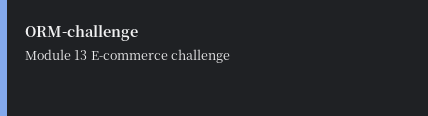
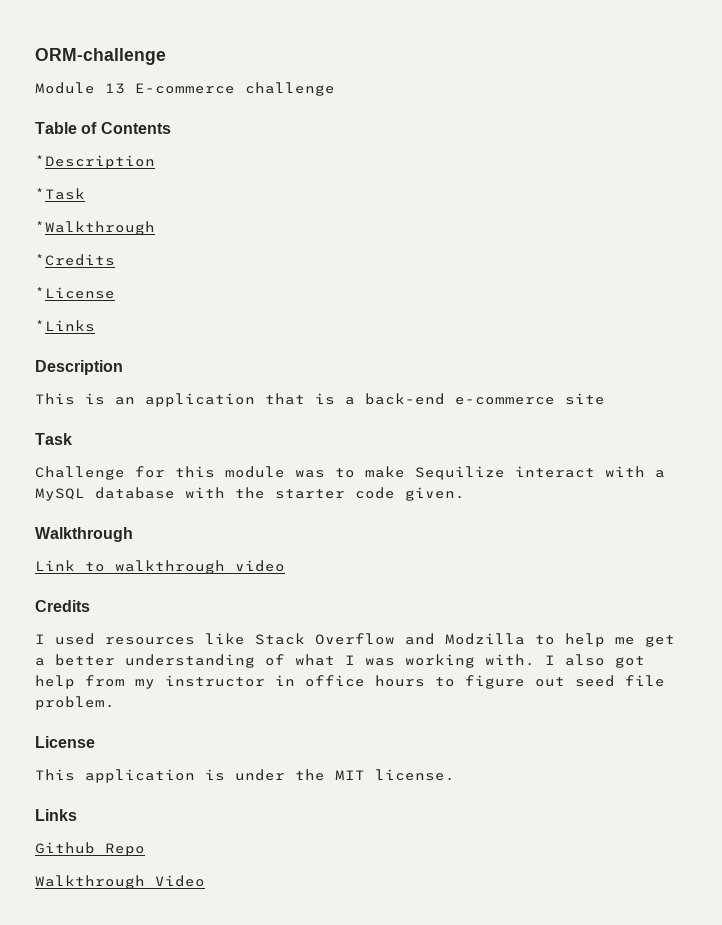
+ Table of Contents
+ *Description
+ *Task
+ *Walkthrough
+ *Credits
+ *License
+ *Links
+ Description
+ This is an application that is a back-end e-commerce site
+ Task
+ Challenge for this module was to make Sequilize interact with a MySQL database with the starter code given.
+ Walkthrough
+ Link to walkthrough video
+ Credits
+ I used resources like Stack Overflow and Modzilla to help me get a better understanding of what I was working with. I also got help from my instructor in office hours to figure out seed file problem.
+ License
+ This application is under the MIT license.
+ Links
+ Github Repo
+ Walkthrough Video

